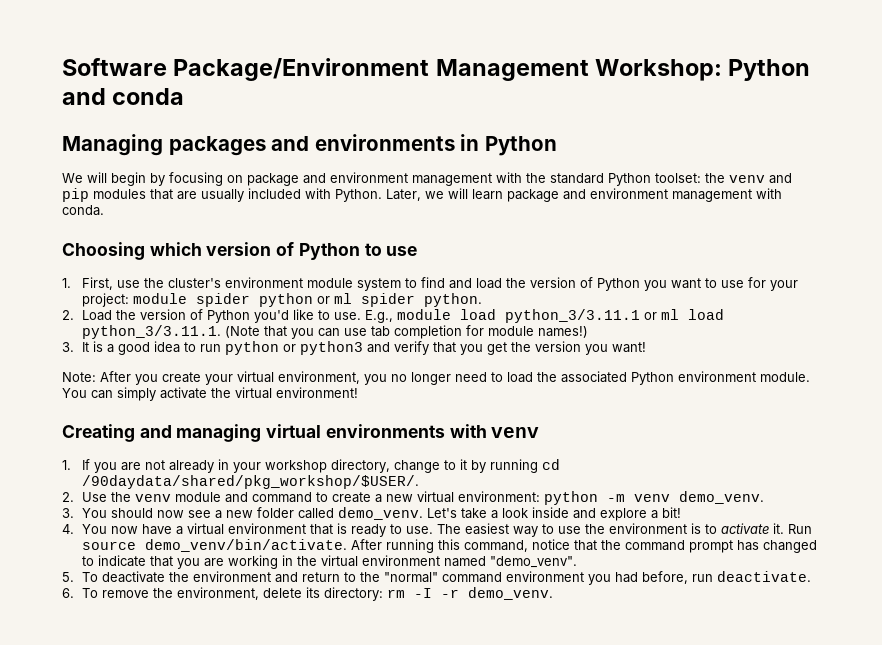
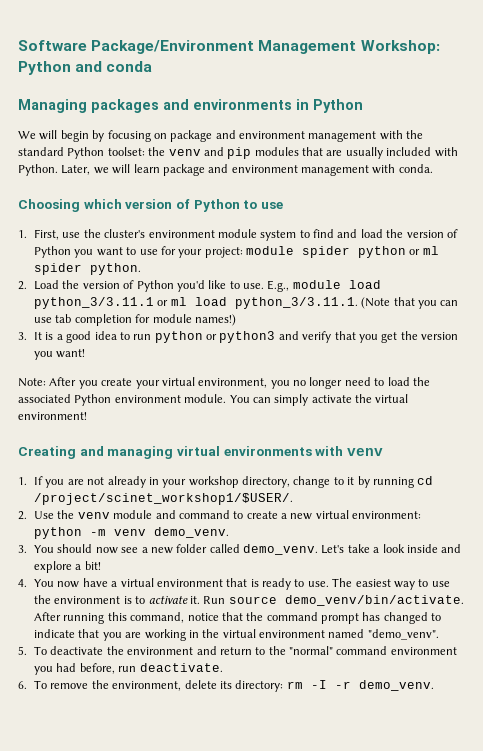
- 1. If you are not already in your workshop directory, change to it by running cd /90daydata/shared/pkg_workshop/$USER/.
+ 1. If you are not already in your workshop directory, change to it by running cd /project/scinet_workshop1/$USER/.

